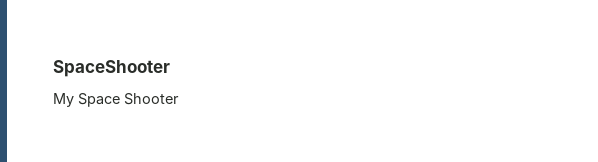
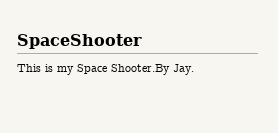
- My Space Shooter
+ This is my Space Shooter.By Jay.

